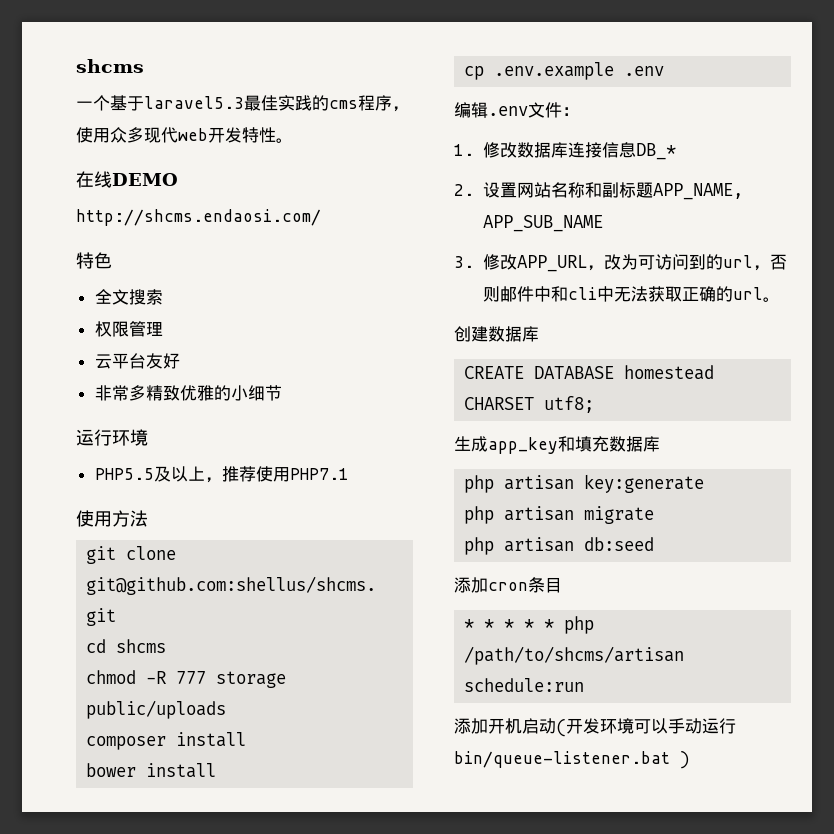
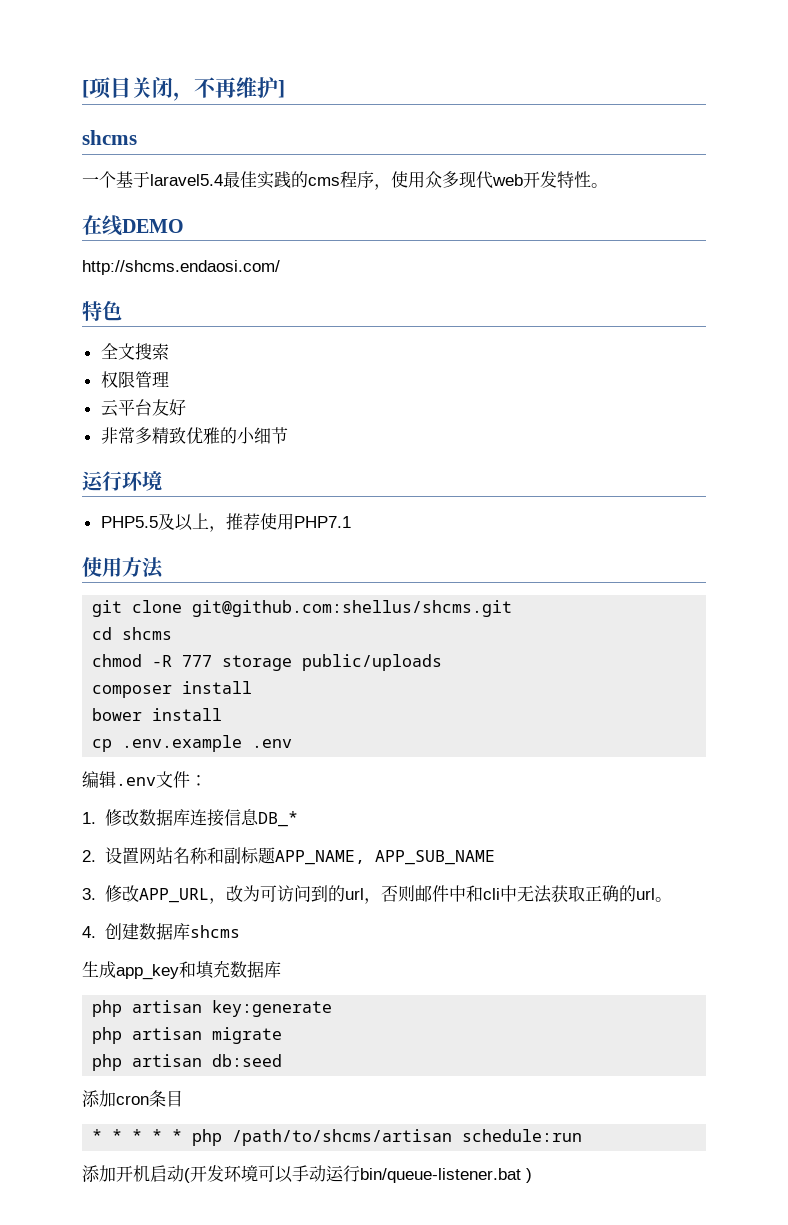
+ [项目关闭，不再维护]
- 一个基于laravel5.3最佳实践的cms程序，使用众多现代web开发特性。
+ 一个基于laravel5.4最佳实践的cms程序，使用众多现代web开发特性。
- 创建数据库
- CREATE DATABASE homestead CHARSET utf8;
+ 4.创建数据库shcms

